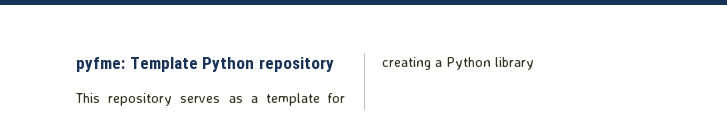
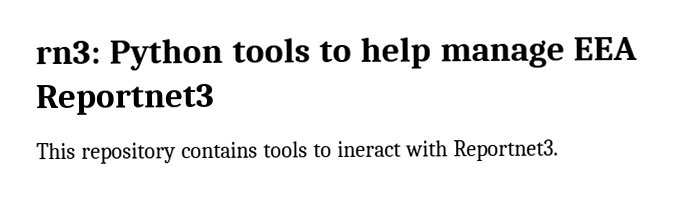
- pyfme: Template Python repository
- This repository serves as a template for creating a Python library
+ rn3: Python tools to help manage EEA Reportnet3
+ This repository contains tools to ineract with Reportnet3.

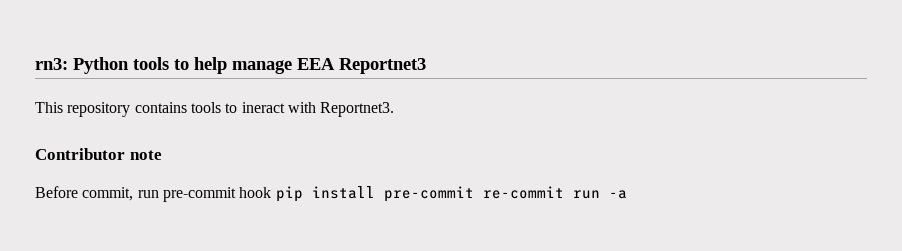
+ Contributor note
+ Before commit, run pre-commit hook pip install pre-commit re-commit run -a

